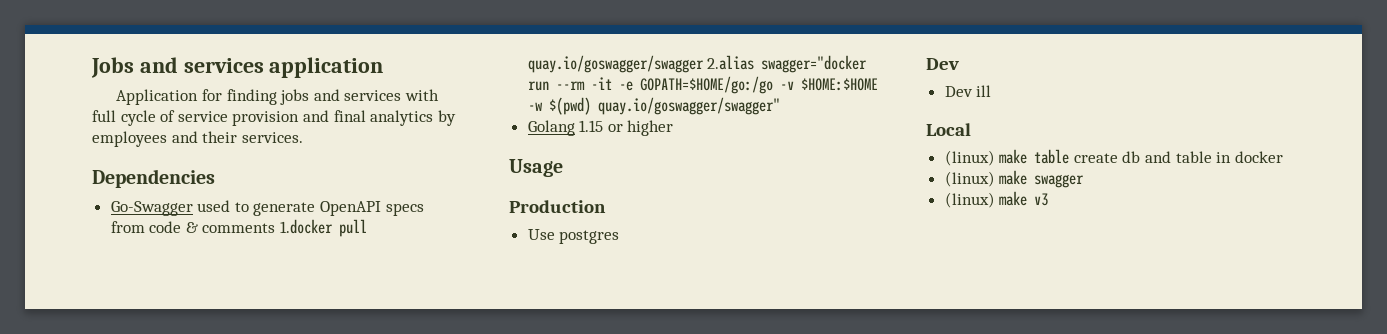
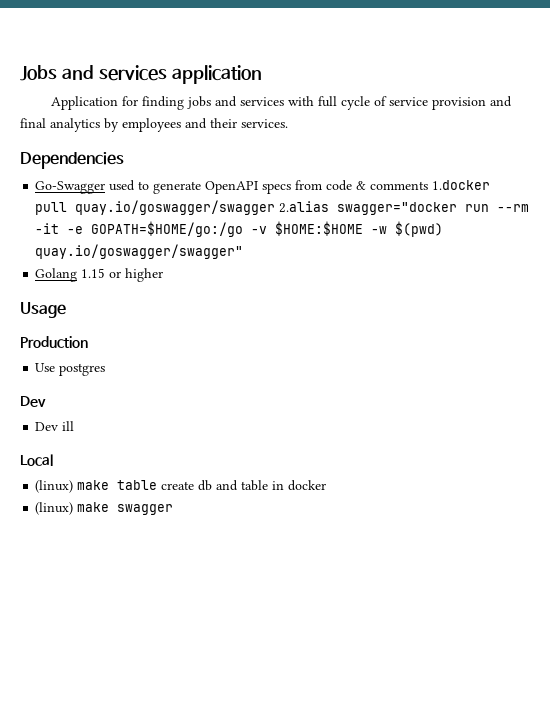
- (linux) make v3

